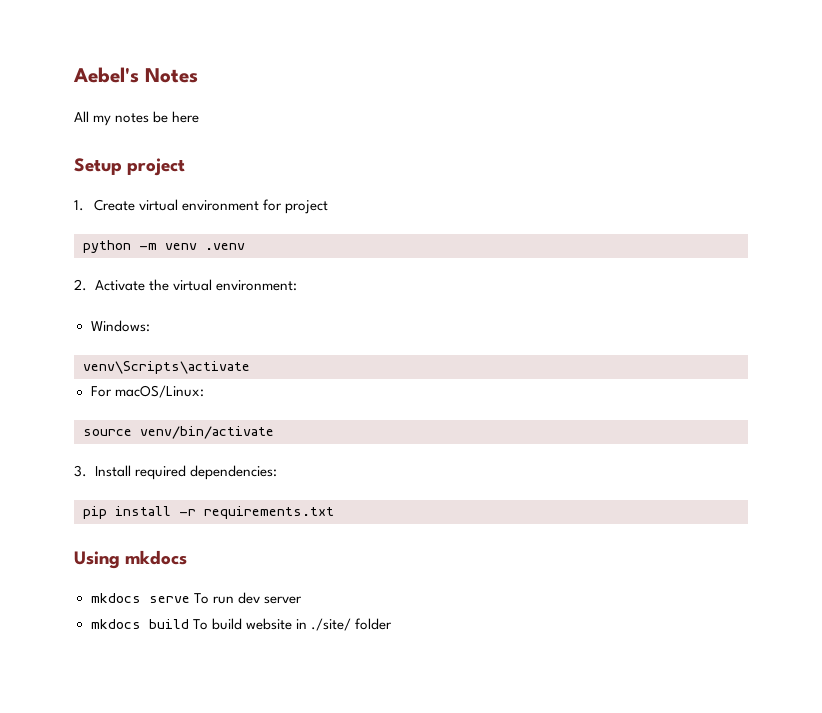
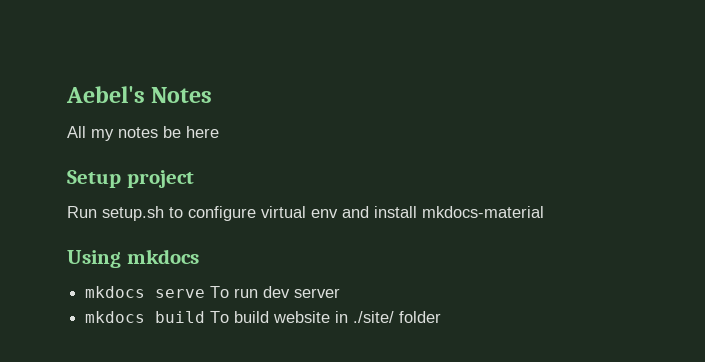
- 1. Create virtual environment for project
- python -m venv .venv
- 2. Activate the virtual environment:
- Windows:
- venv\Scripts\activate
- For macOS/Linux:
- source venv/bin/activate
- 3. Install required dependencies:
- pip install -r requirements.txt
+ Run setup.sh to configure virtual env and install mkdocs-material

